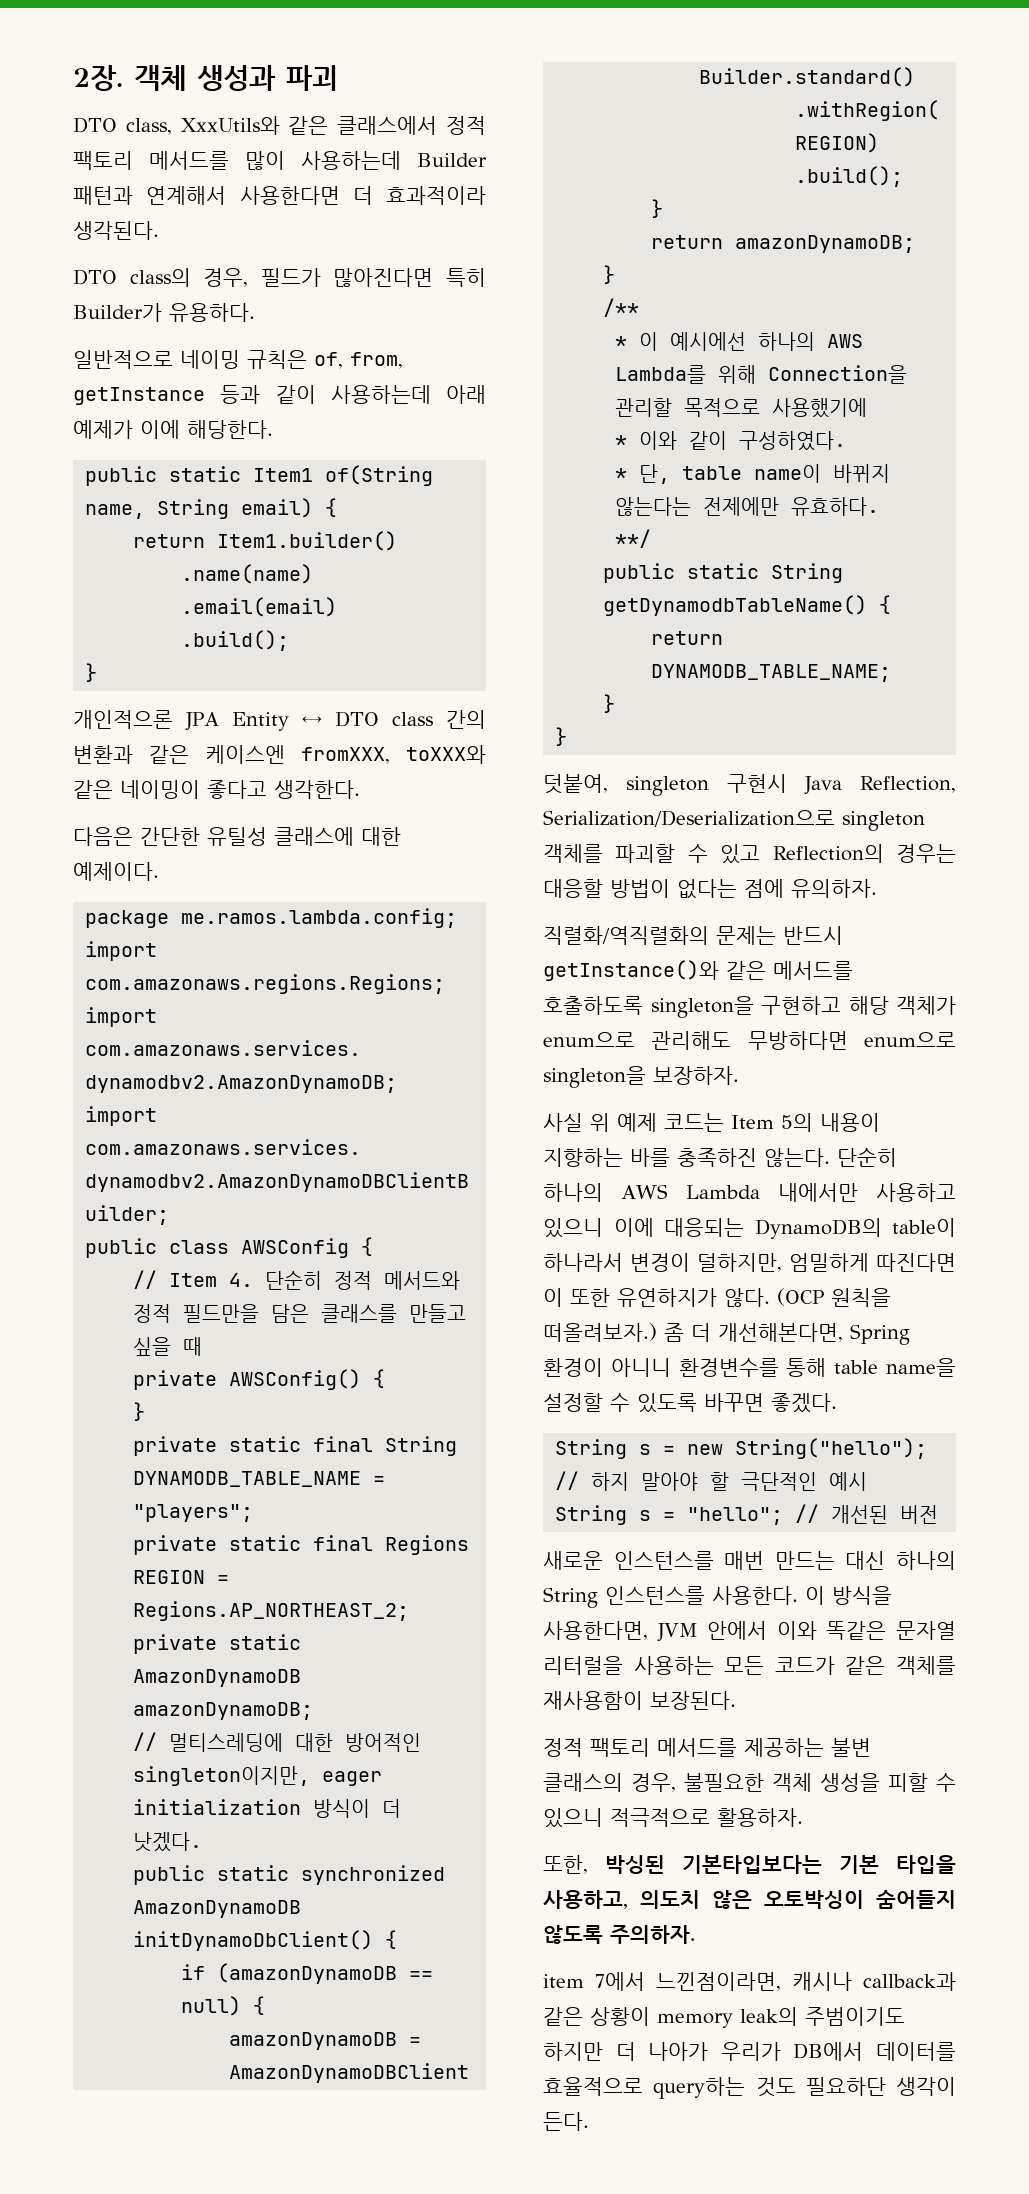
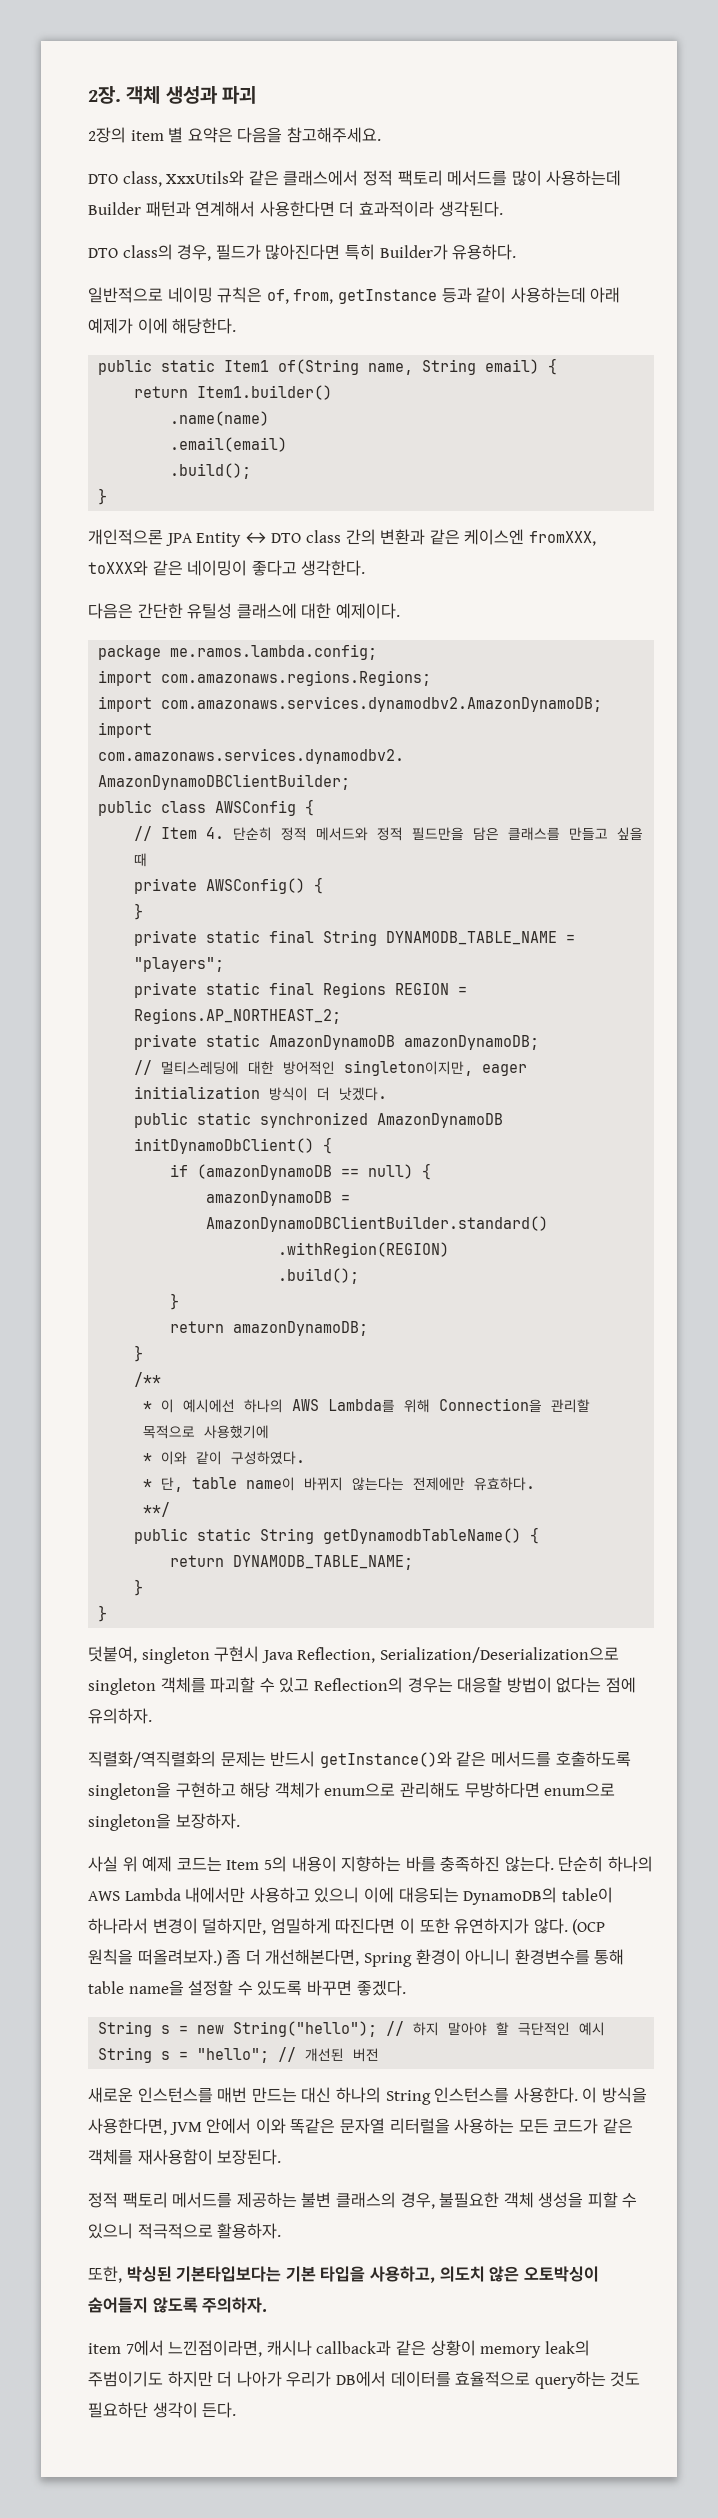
+ 2장의 item 별 요약은 다음을 참고해주세요.

